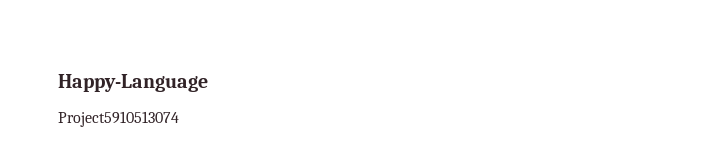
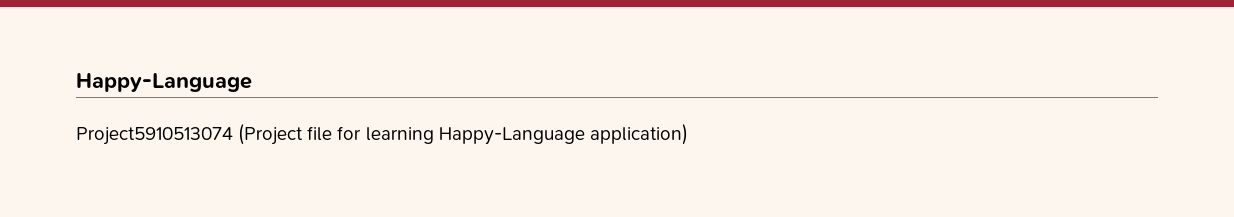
- Project5910513074
+ Project5910513074 (Project file for learning Happy-Language application)

